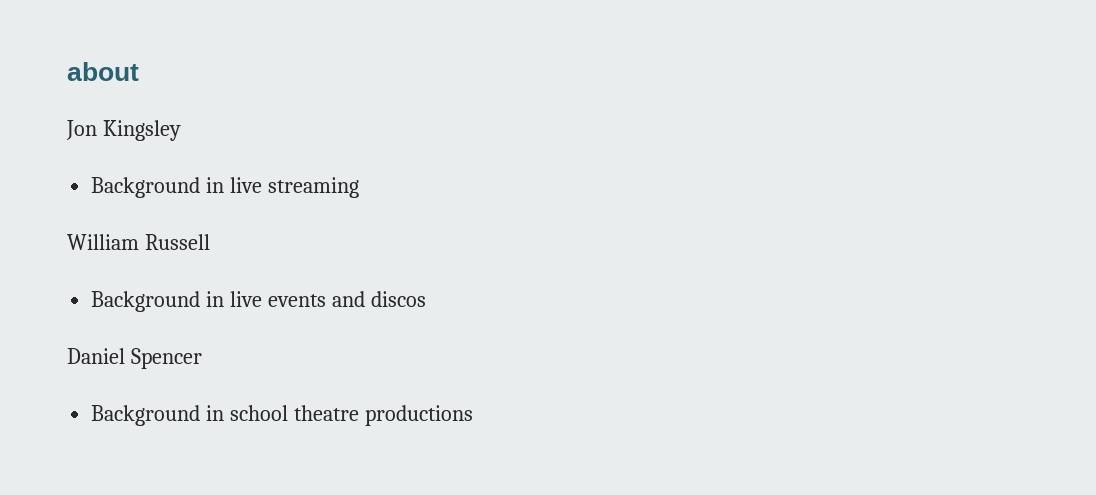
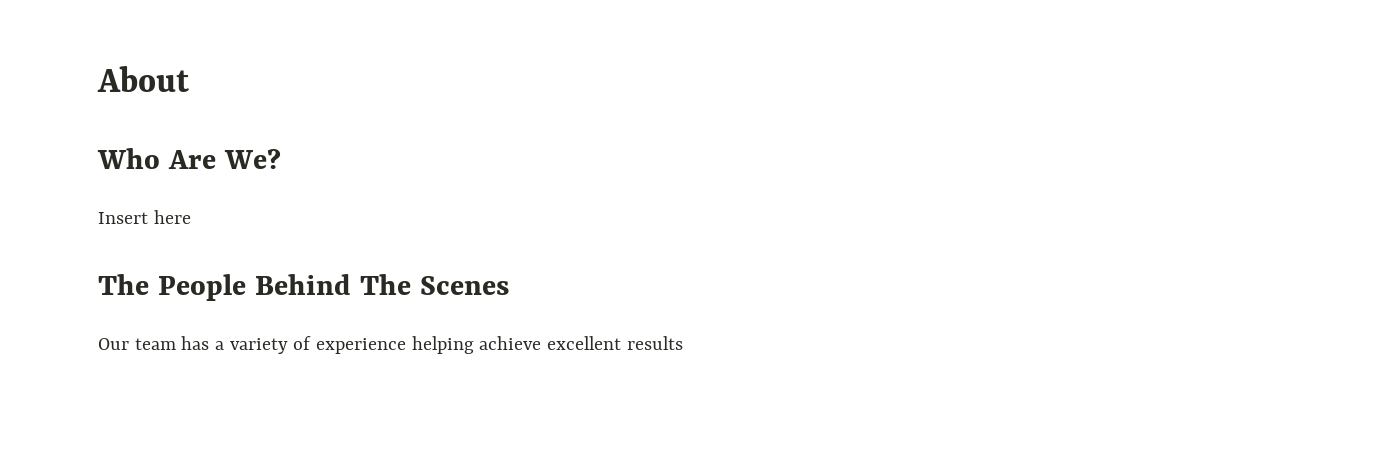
- about
- Jon Kingsley
- Background in live streaming
- William Russell
- Background in live events and discos
- Daniel Spencer
- Background in school theatre productions
+ About
+ Who Are We?
+ Insert here
+ The People Behind The Scenes
+ Our team has a variety of experience helping achieve excellent results

